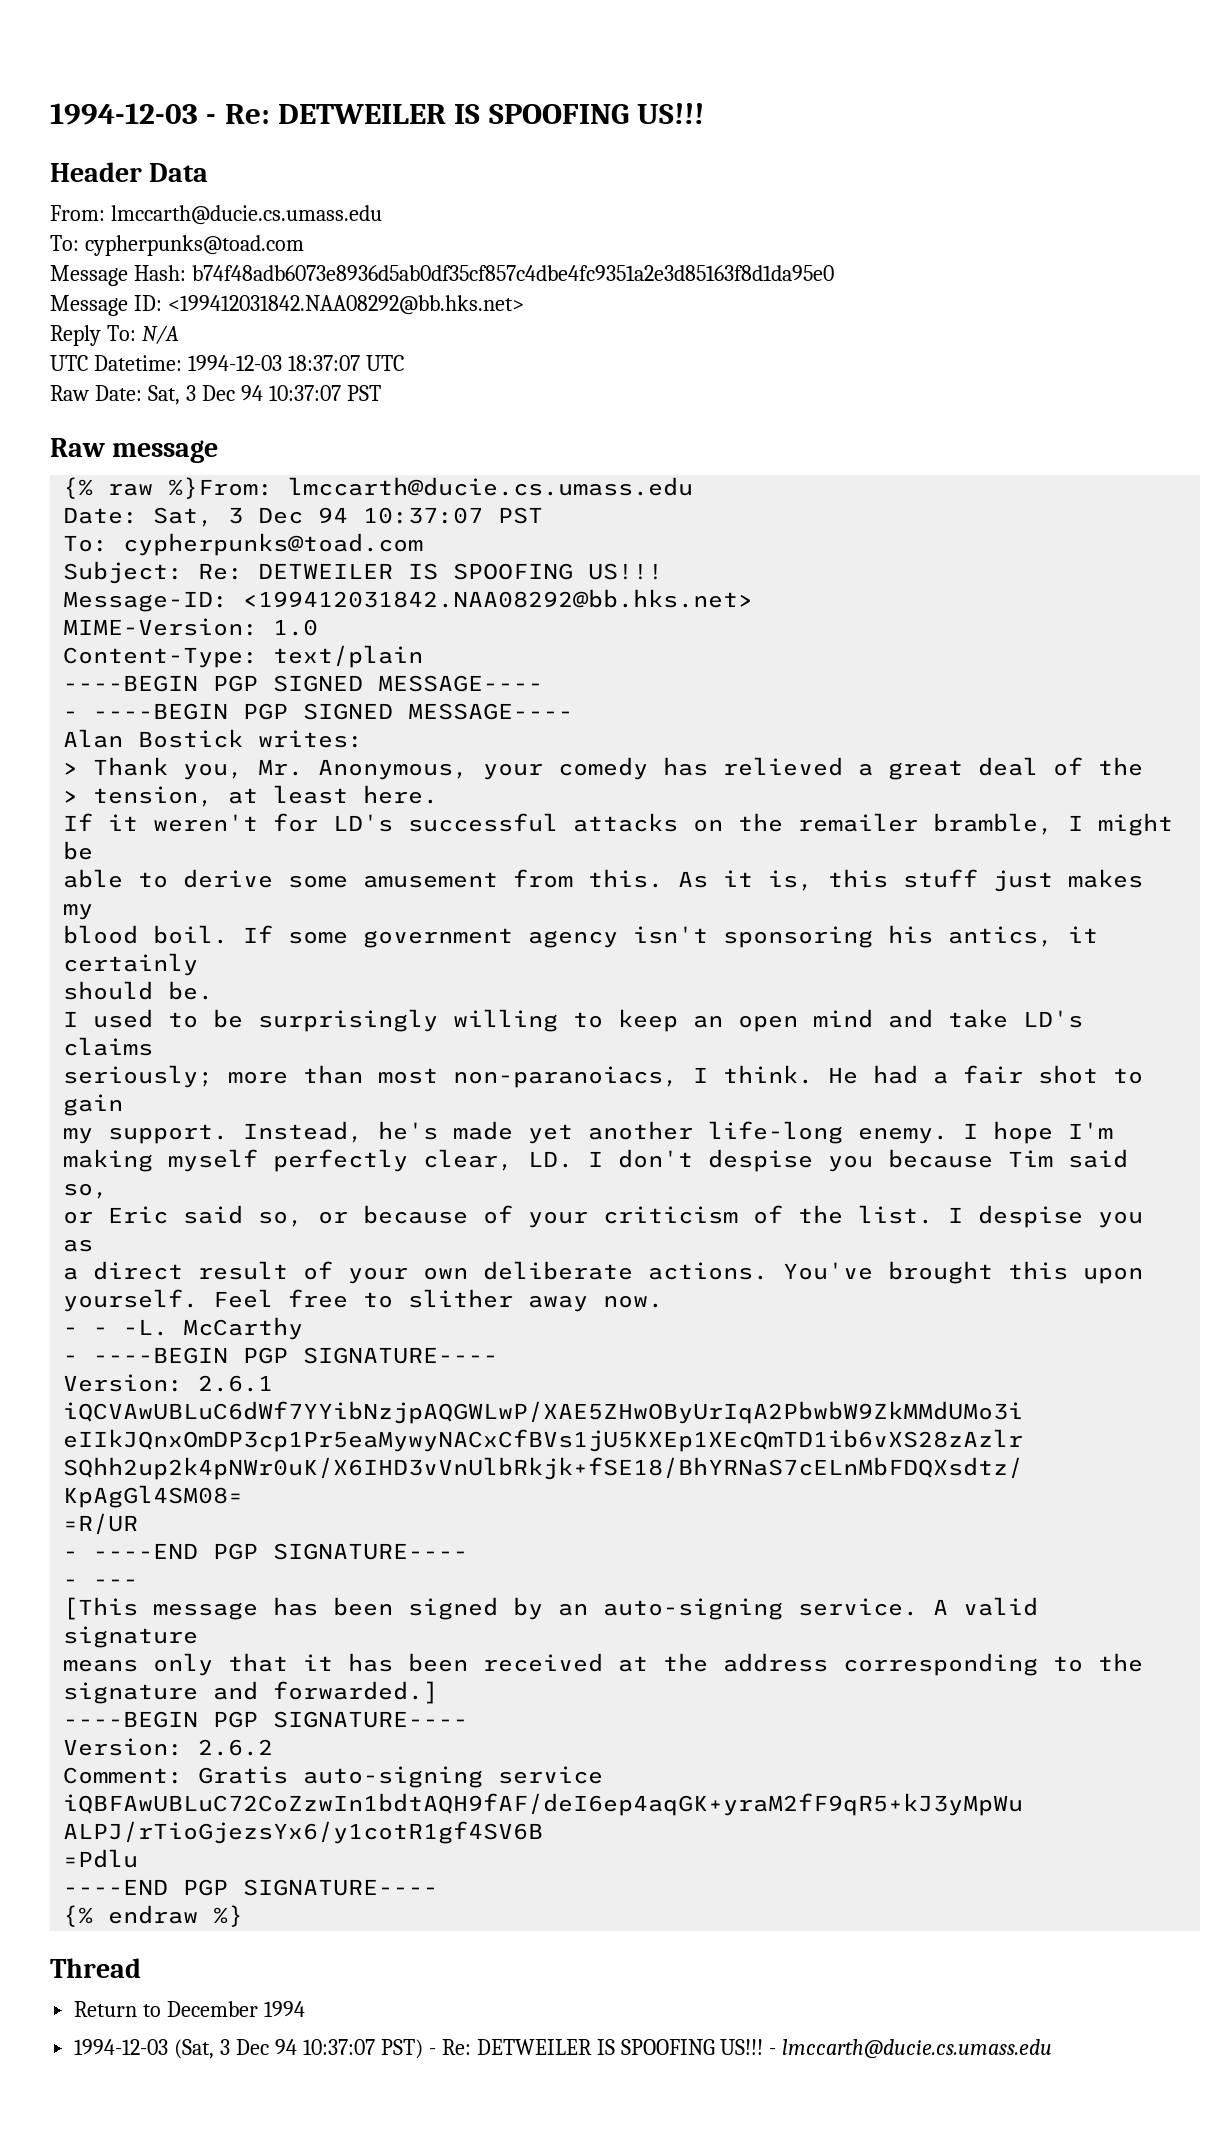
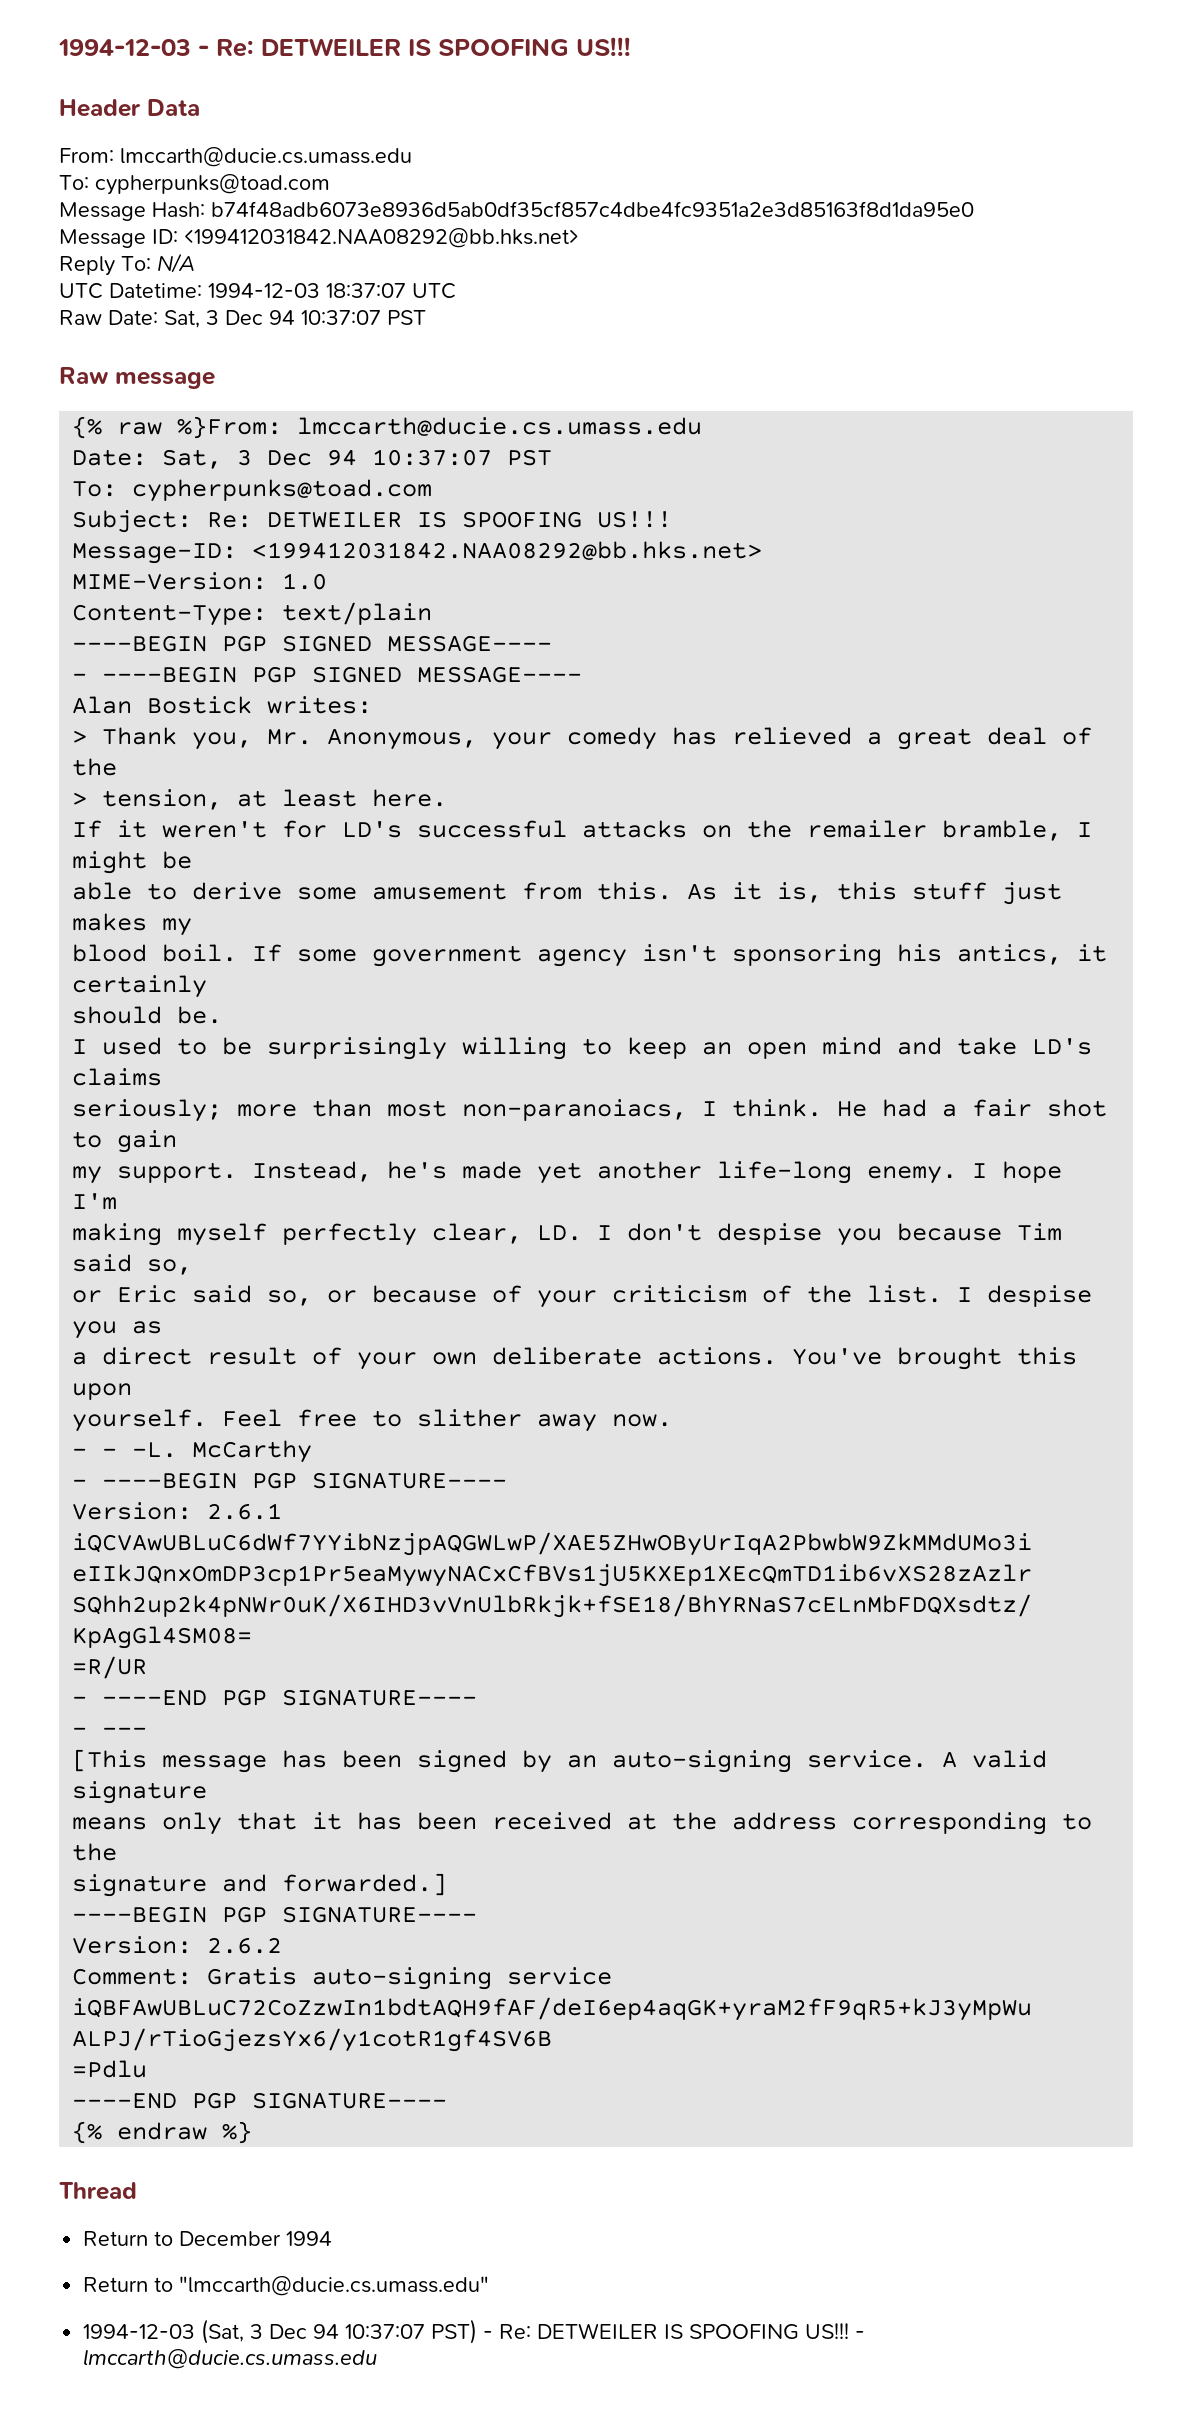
+ Return to "lmccarth@ducie.cs.umass.edu"

